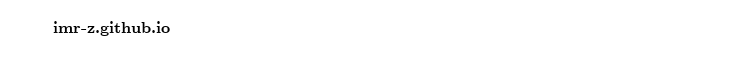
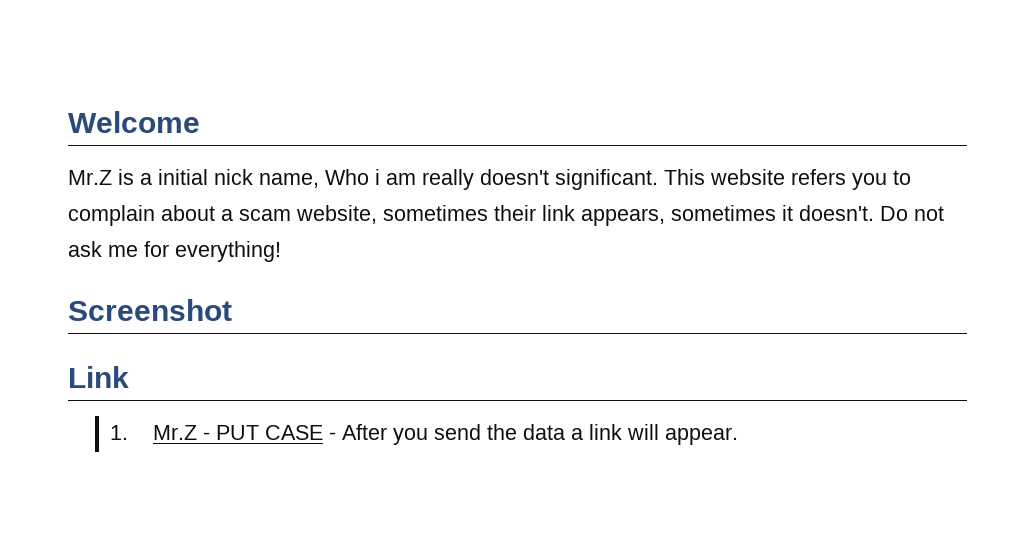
- imr-z.github.io
+ Welcome
+ Mr.Z is a initial nick name, Who i am really doesn't significant. This website refers you to complain about a scam website, sometimes their link appears, sometimes it doesn't. Do not ask me for everything!
+ Screenshot
+ Link
+ 1. Mr.Z - PUT CASE - After you send the data a link will appear.

